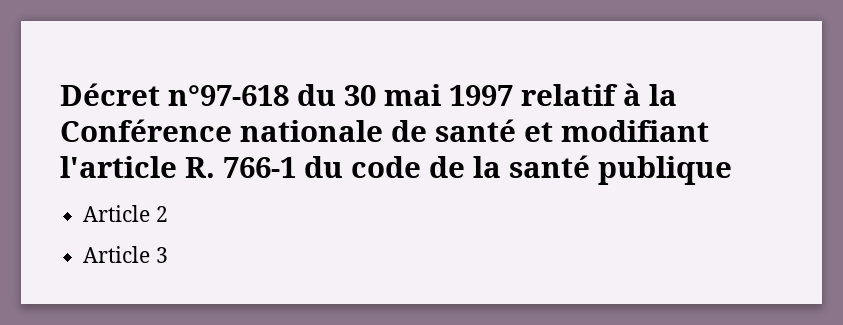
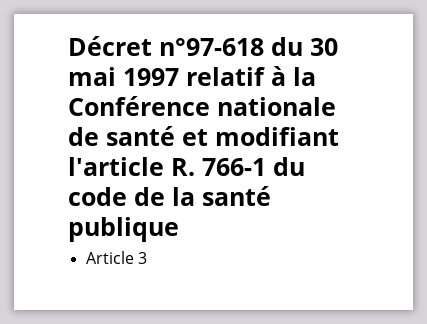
- Article 2

